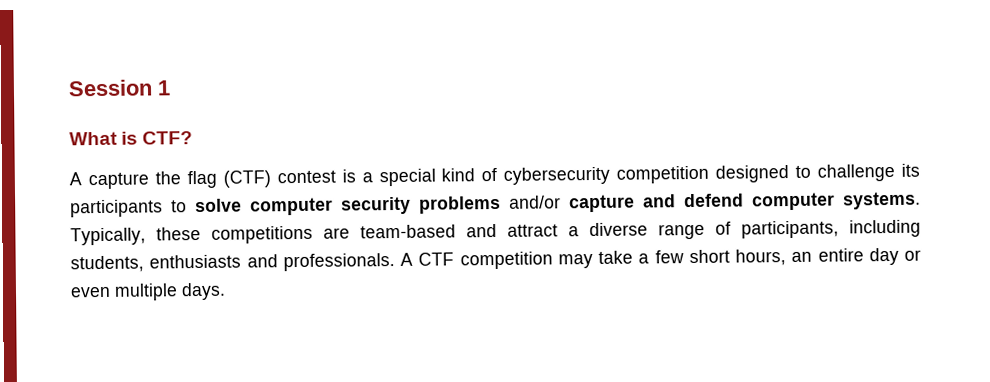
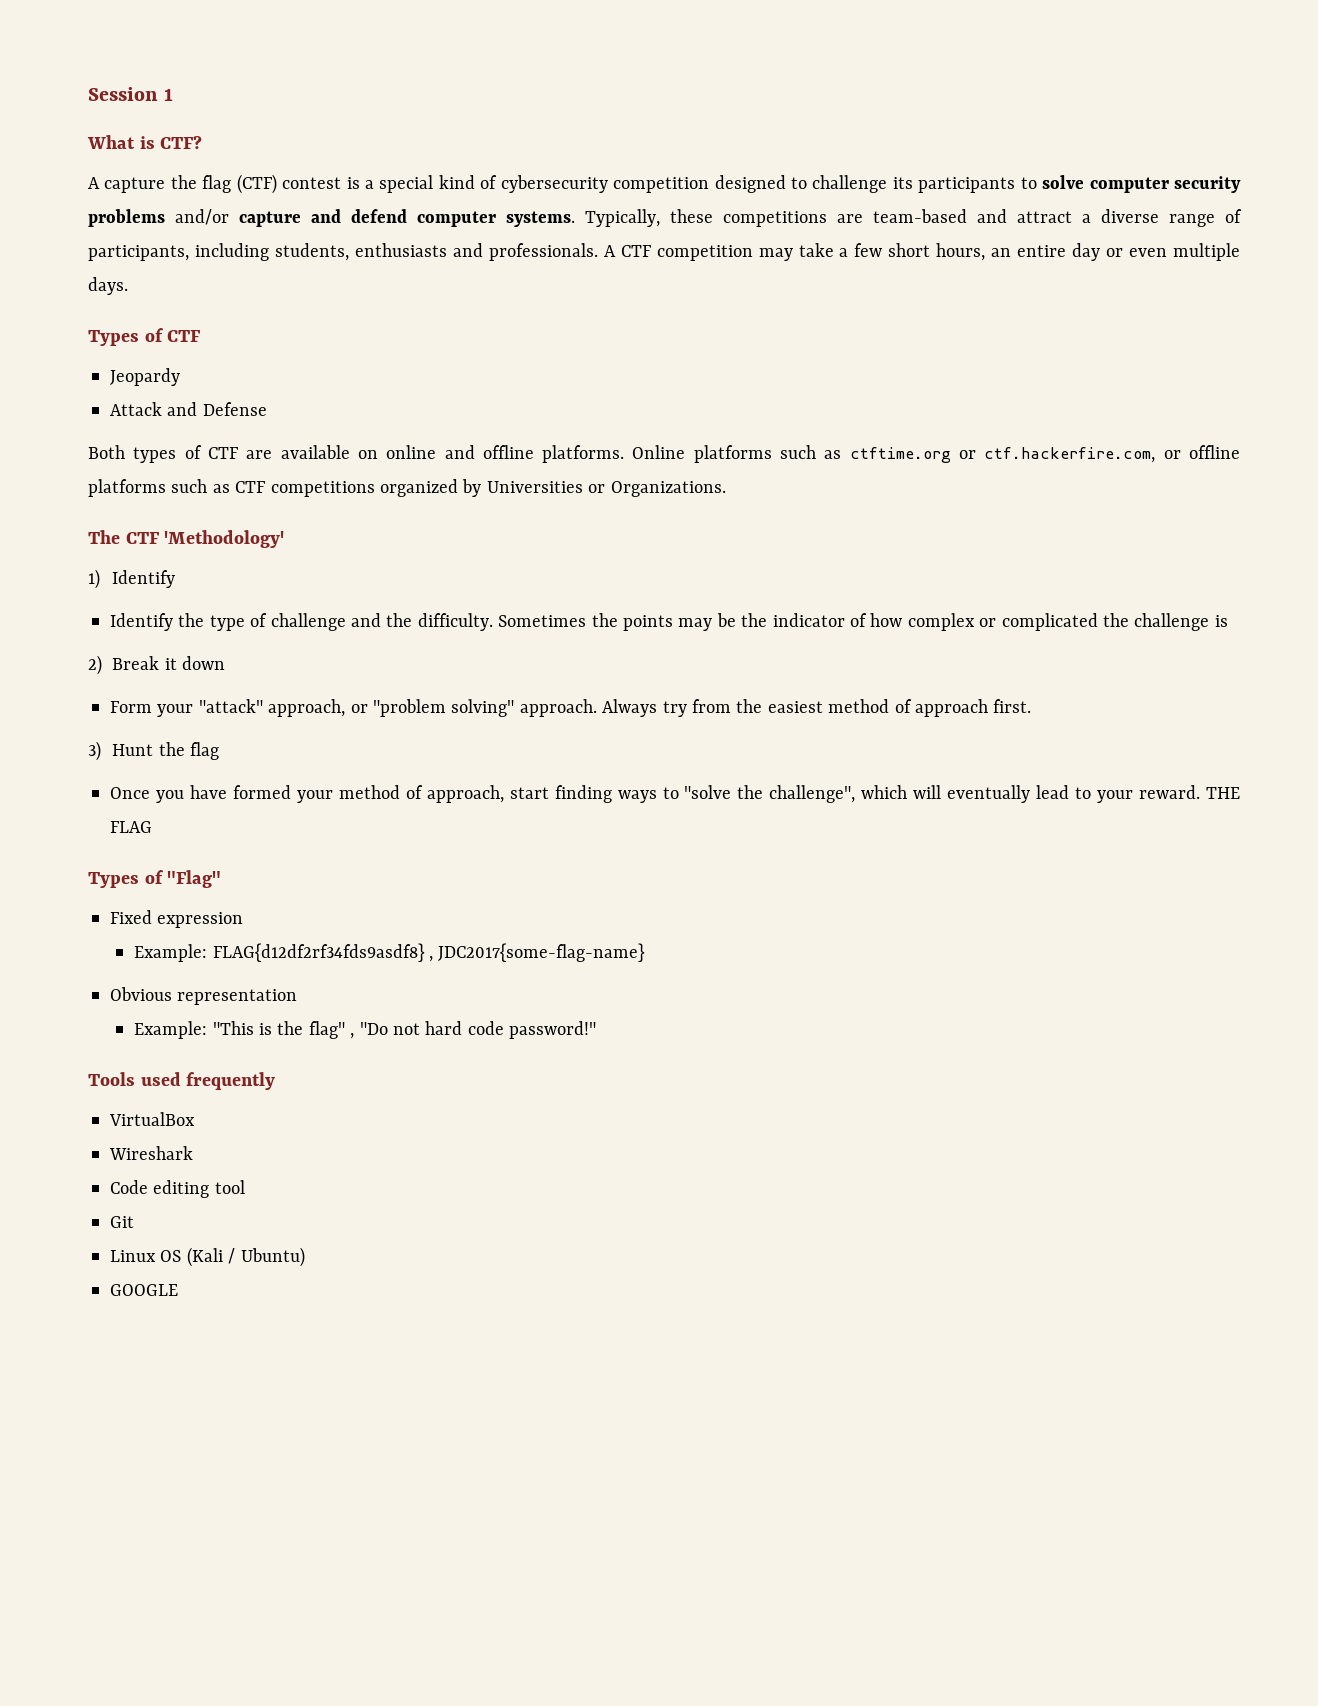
+ Types of CTF
+ Jeopardy
+ Attack and Defense
+ Both types of CTF are available on online and offline platforms. Online platforms such as ctftime.org or ctf.hackerfire.com, or offline platforms such as CTF competitions organized by Universities or Organizations.
+ The CTF 'Methodology'
+ 1) Identify
+ Identify the type of challenge and the difficulty. Sometimes the points may be the indicator of how complex or complicated the challenge is
+ 2) Break it down
+ Form your "attack" approach, or "problem solving" approach. Always try from the easiest method of approach first.
+ 3) Hunt the flag
+ Once you have formed your method of approach, start finding ways to "solve the challenge", which will eventually lead to your reward. THE FLAG
+ Types of "Flag"
+ Fixed expression
+ Example: FLAG{d12df2rf34fds9asdf8} , JDC2017{some-flag-name}
+ Obvious representation
+ Example: "This is the flag" , "Do not hard code password!"
+ Tools used frequently
+ VirtualBox
+ Wireshark
+ Code editing tool
+ Git
+ Linux OS (Kali / Ubuntu)
+ GOOGLE

